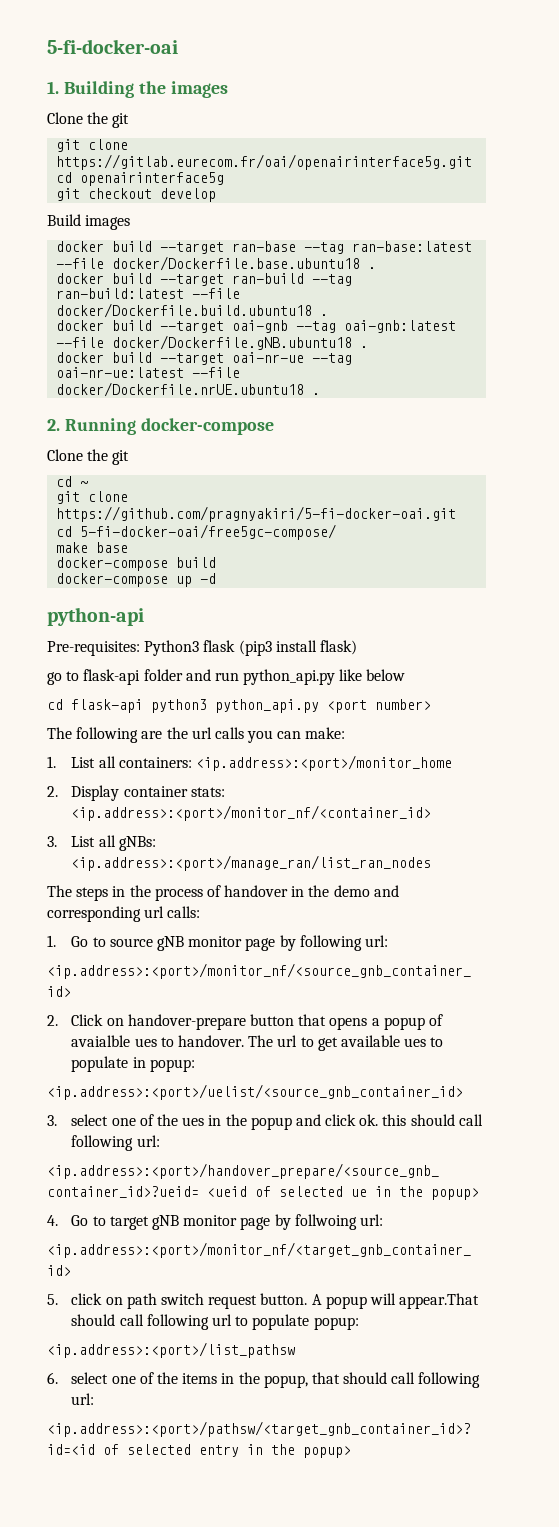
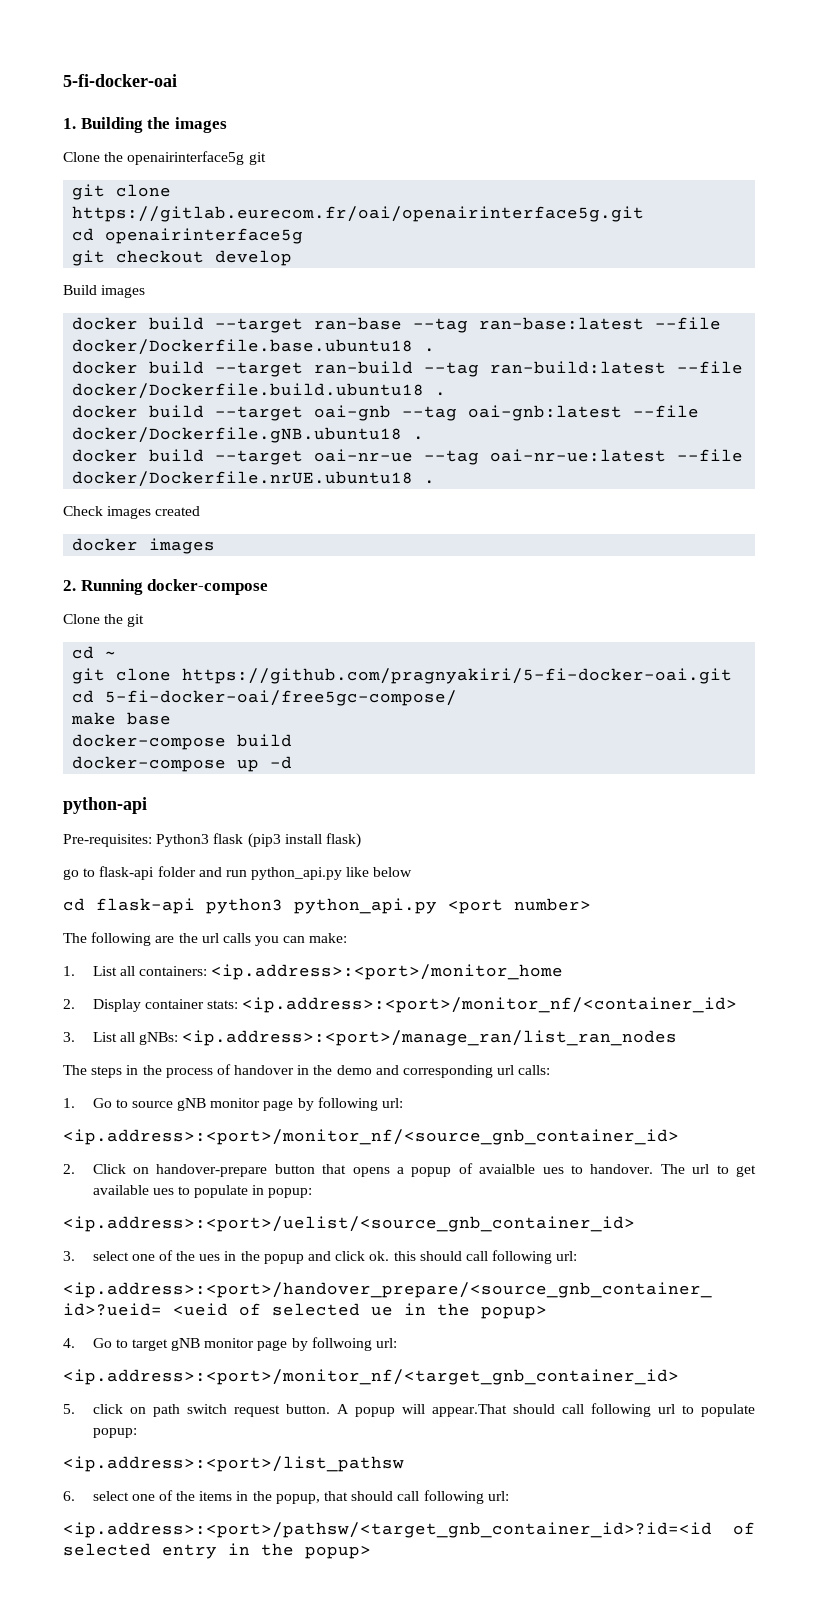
  1. Building the images
- Clone the git
+ Clone the openairinterface5g git
+ Check images created
+ docker images

